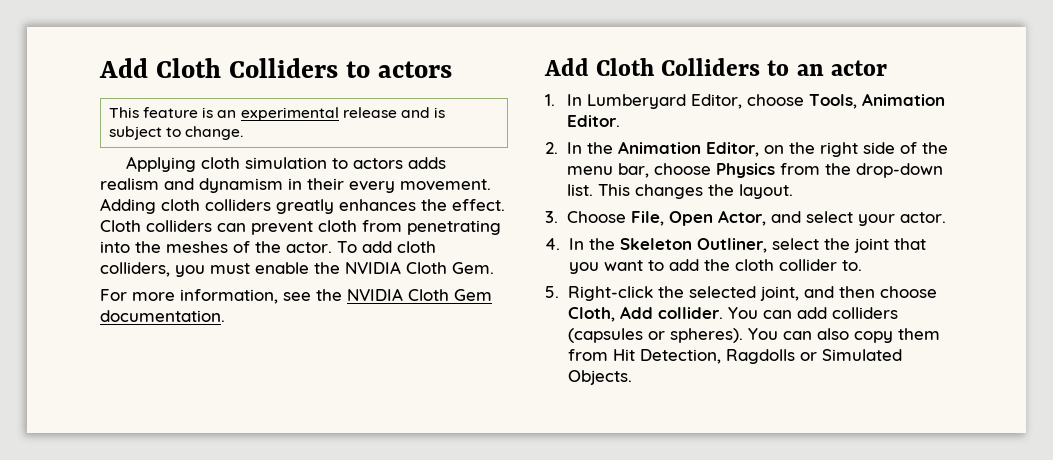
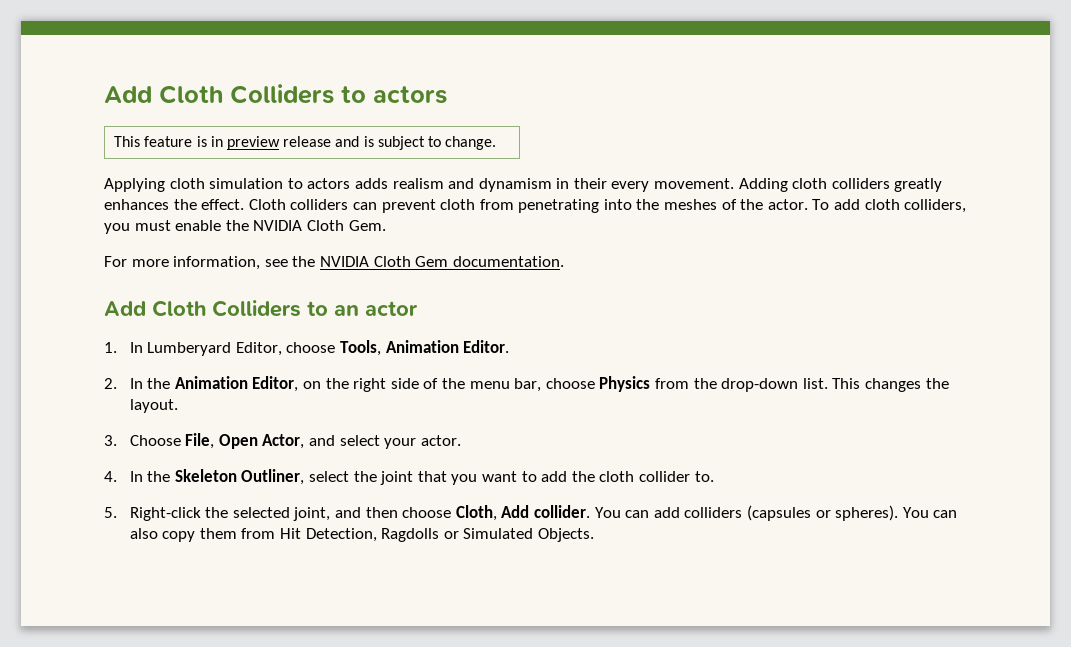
- This feature is an experimental release and is subject to change.
+ This feature is in preview release and is subject to change.

